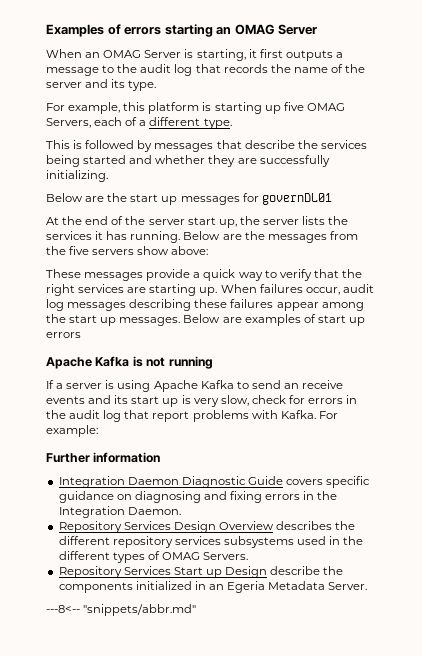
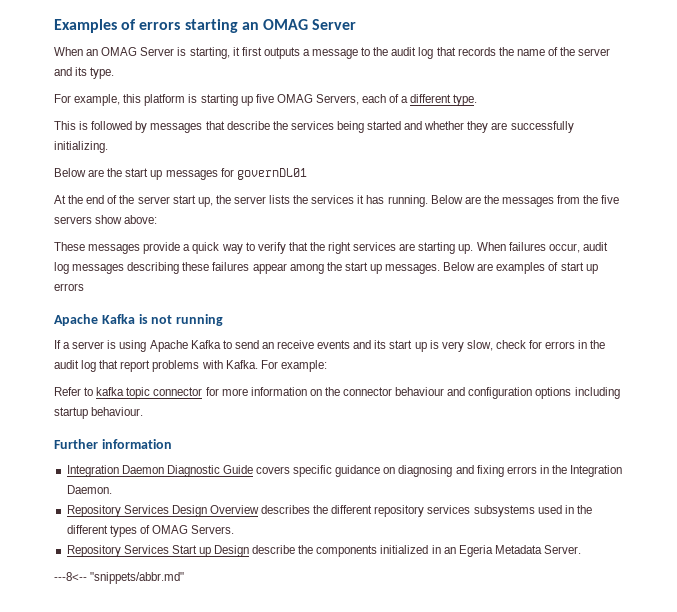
+ Refer to kafka topic connector for more information on the connector behaviour and configuration options including startup behaviour.

